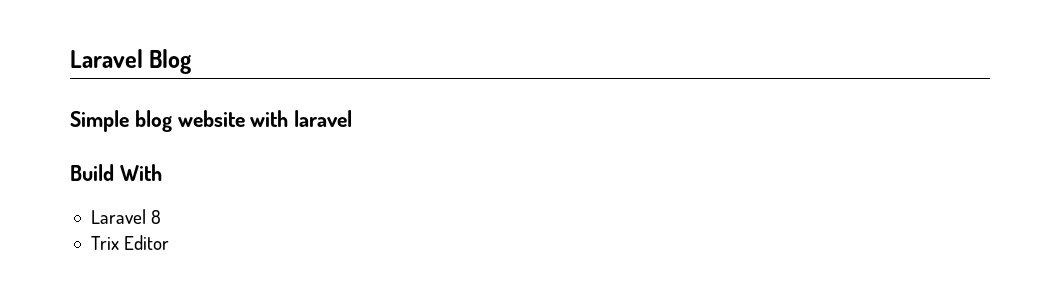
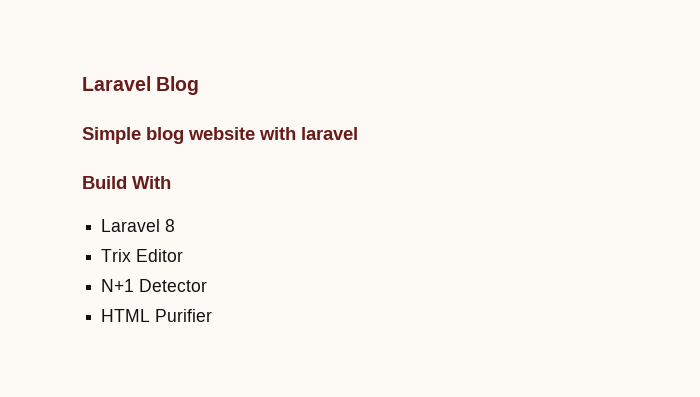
+ N+1 Detector
+ HTML Purifier

